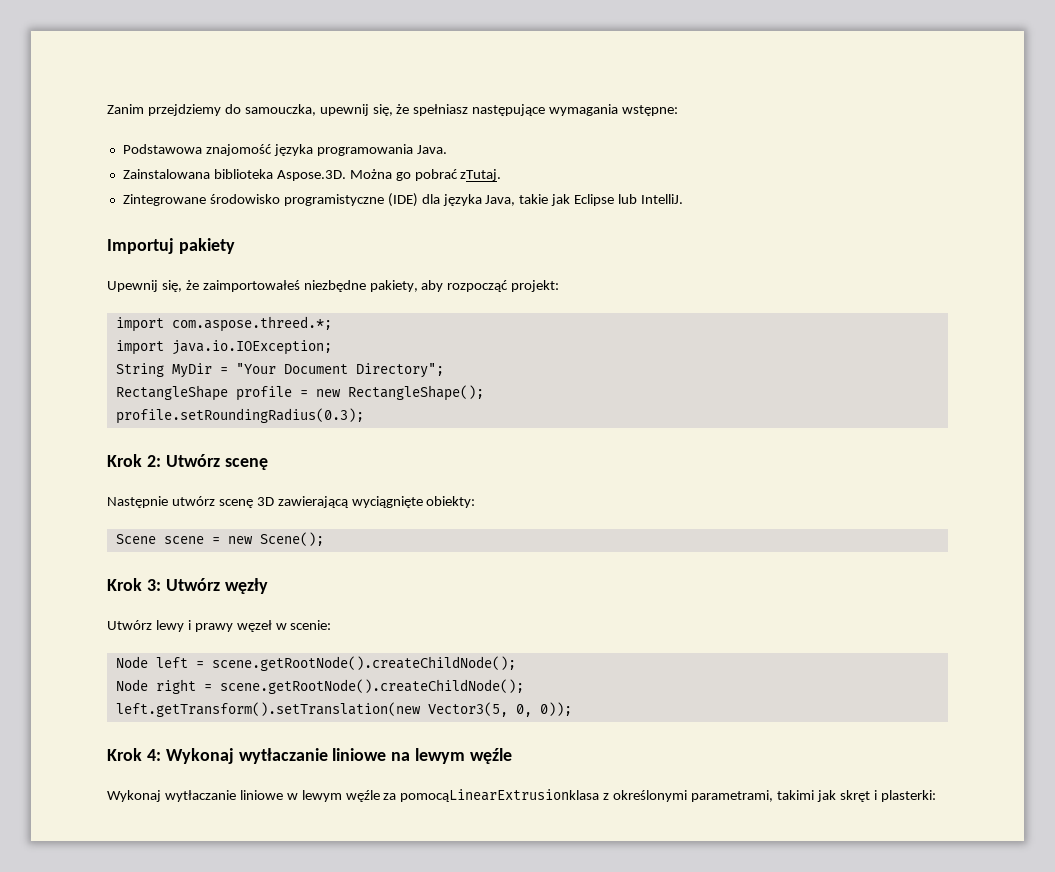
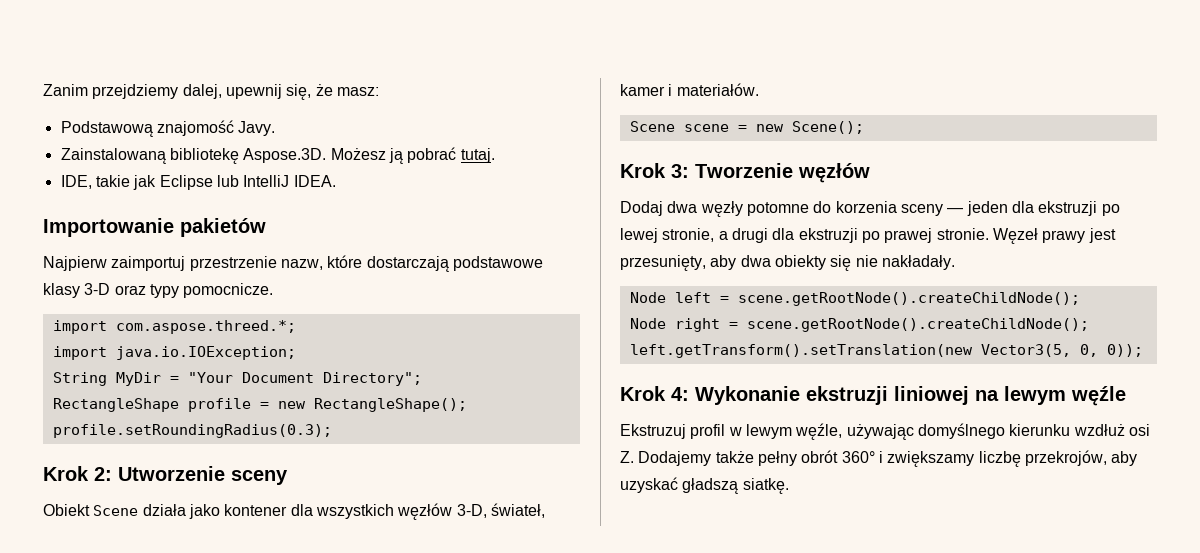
- Zanim przejdziemy do samouczka, upewnij się, że spełniasz następujące wymagania wstępne:
- Podstawowa znajomość języka programowania Java.
- Zainstalowana biblioteka Aspose.3D. Można go pobrać zTutaj.
- Zintegrowane środowisko programistyczne (IDE) dla języka Java, takie jak Eclipse lub IntelliJ.
- Importuj pakiety
- Upewnij się, że zaimportowałeś niezbędne pakiety, aby rozpocząć projekt:
+ Zanim przejdziemy dalej, upewnij się, że masz:
+ Podstawową znajomość Javy.
+ Zainstalowaną bibliotekę Aspose.3D. Możesz ją pobrać tutaj.
+ IDE, takie jak Eclipse lub IntelliJ IDEA.
+ Importowanie pakietów
+ Najpierw zaimportuj przestrzenie nazw, które dostarczają podstawowe klasy 3‑D oraz typy pomocnicze.
- Krok 2: Utwórz scenę
- Następnie utwórz scenę 3D zawierającą wyciągnięte obiekty:
+ Krok 2: Utworzenie sceny
+ Obiekt Scene działa jako kontener dla wszystkich węzłów 3‑D, świateł, kamer i materiałów.
- Krok 3: Utwórz węzły
- Utwórz lewy i prawy węzeł w scenie:
+ Krok 3: Tworzenie węzłów
+ Dodaj dwa węzły potomne do korzenia sceny — jeden dla ekstruzji po lewej stronie, a drugi dla ekstruzji po prawej stronie. Węzeł prawy jest przesunięty, aby dwa obiekty się nie nakładały.
- Krok 4: Wykonaj wytłaczanie liniowe na lewym węźle
+ Krok 4: Wykonanie ekstruzji liniowej na lewym węźle
- Wykonaj wytłaczanie liniowe w lewym węźle za pomocąLinearExtrusionklasa z określonymi parametrami, takimi jak skręt i plasterki:
+ Ekstruzuj profil w lewym węźle, używając domyślnego kierunku wzdłuż osi Z. Dodajemy także pełny obrót 360° i zwiększamy liczbę przekrojów, aby uzyskać gładszą siatkę.

